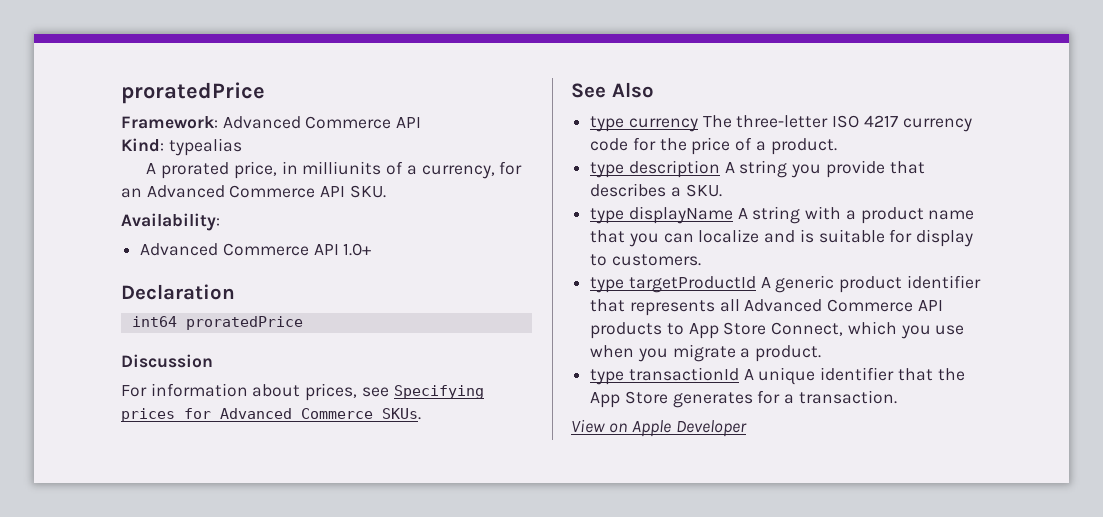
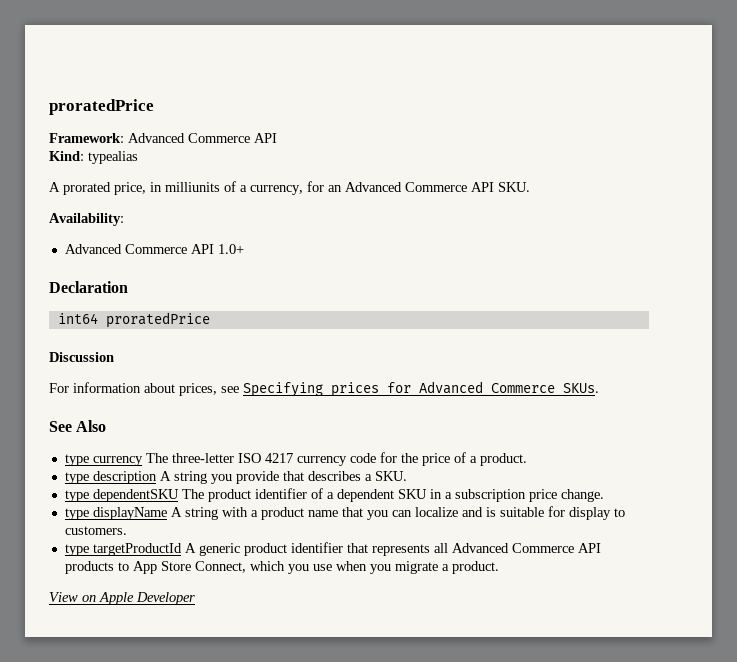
+ type dependentSKU The product identifier of a dependent SKU in a subscription price change.
- type transactionId A unique identifier that the App Store generates for a transaction.

